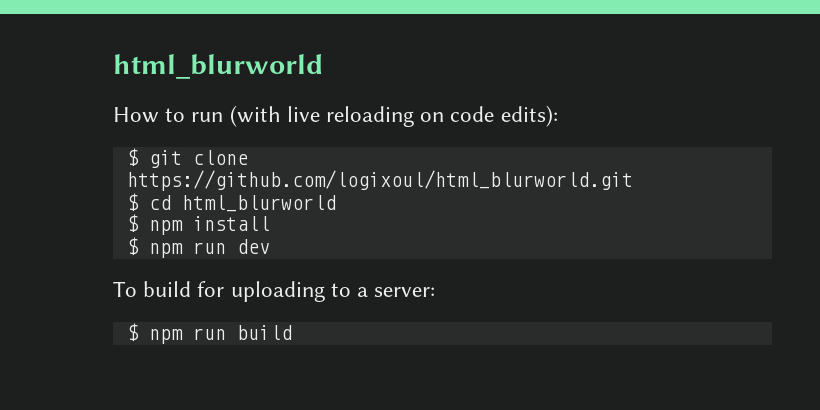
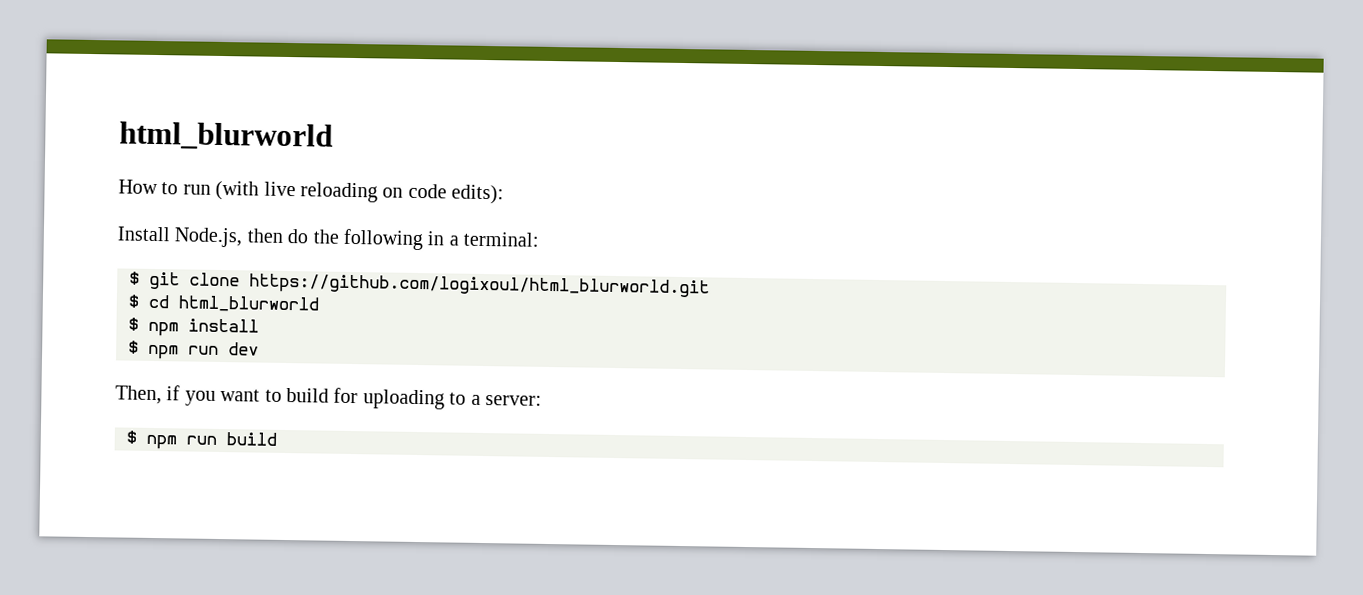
+ Install Node.js, then do the following in a terminal:
- To build for uploading to a server:
+ Then, if you want to build for uploading to a server:

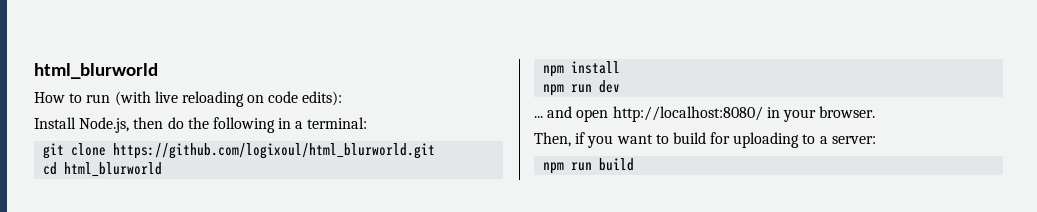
- $ git clone https://github.com/logixoul/html_blurworld.git
+ git clone https://github.com/logixoul/html_blurworld.git
- $ cd html_blurworld
+ cd html_blurworld
- $ npm install
+ npm install
- $ npm run dev
+ npm run dev
+ ... and open http://localhost:8080/ in your browser.
- $ npm run build
+ npm run build

